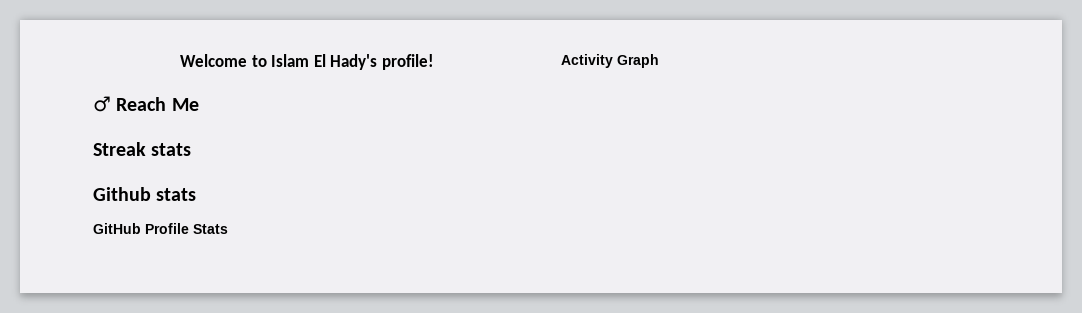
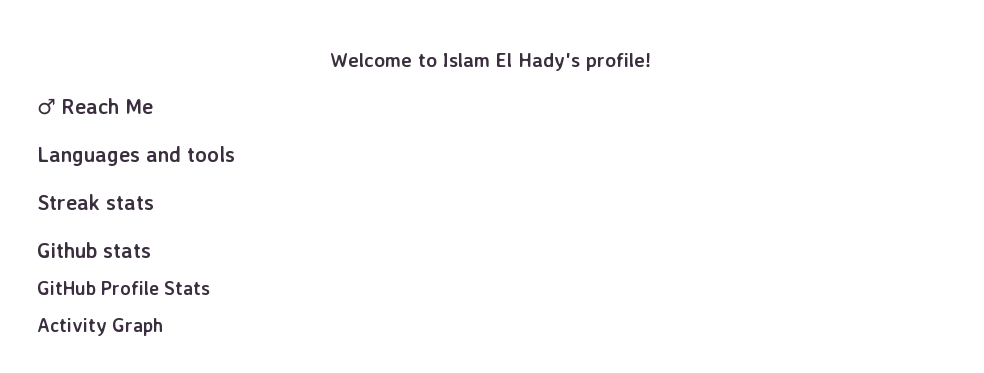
+ Languages and tools

